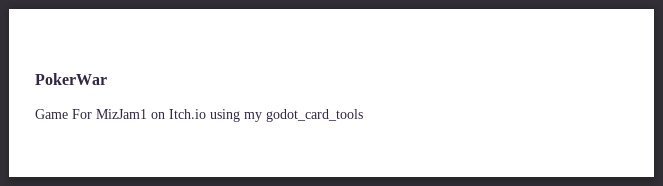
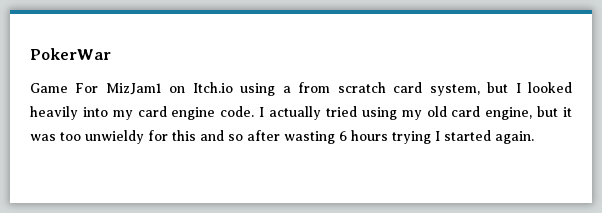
- Game For MizJam1 on Itch.io using my godot_card_tools
+ Game For MizJam1 on Itch.io using a from scratch card system, but I looked heavily into my card engine code. I actually tried using my old card engine, but it was too unwieldy for this and so after wasting 6 hours trying I started again.

